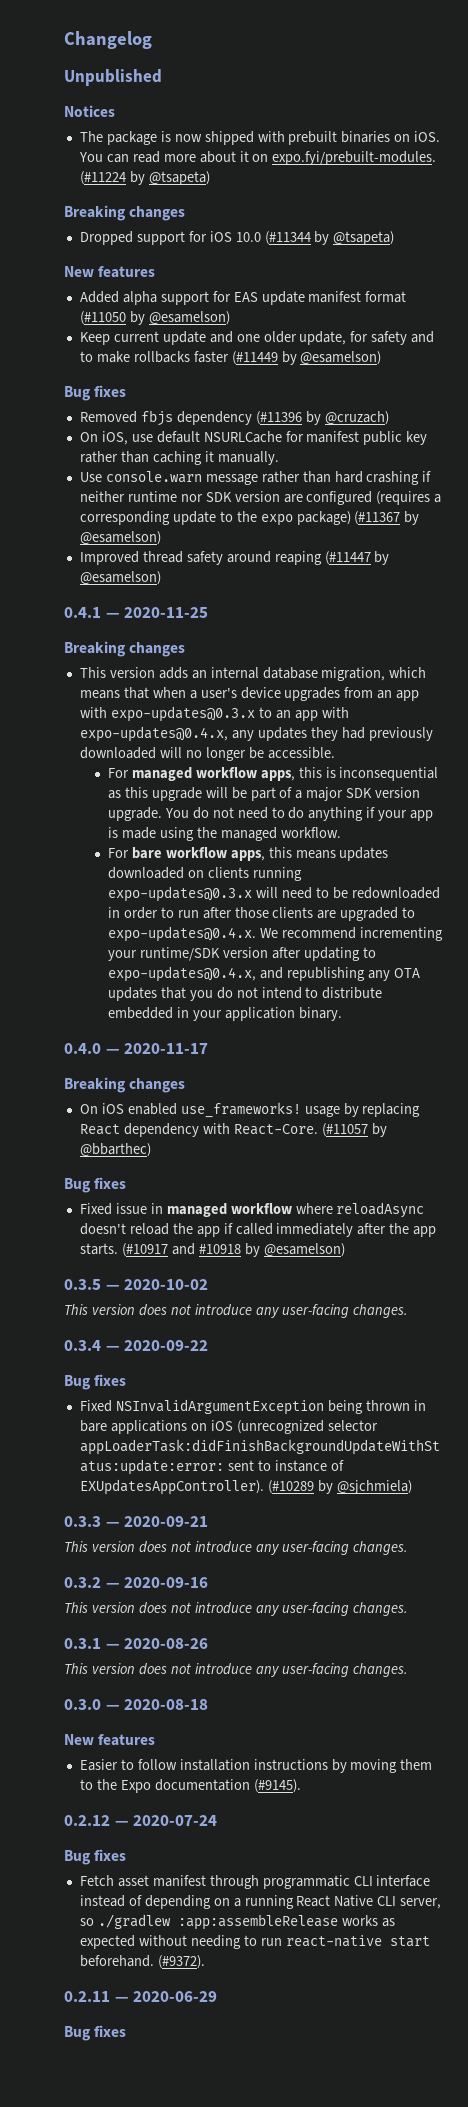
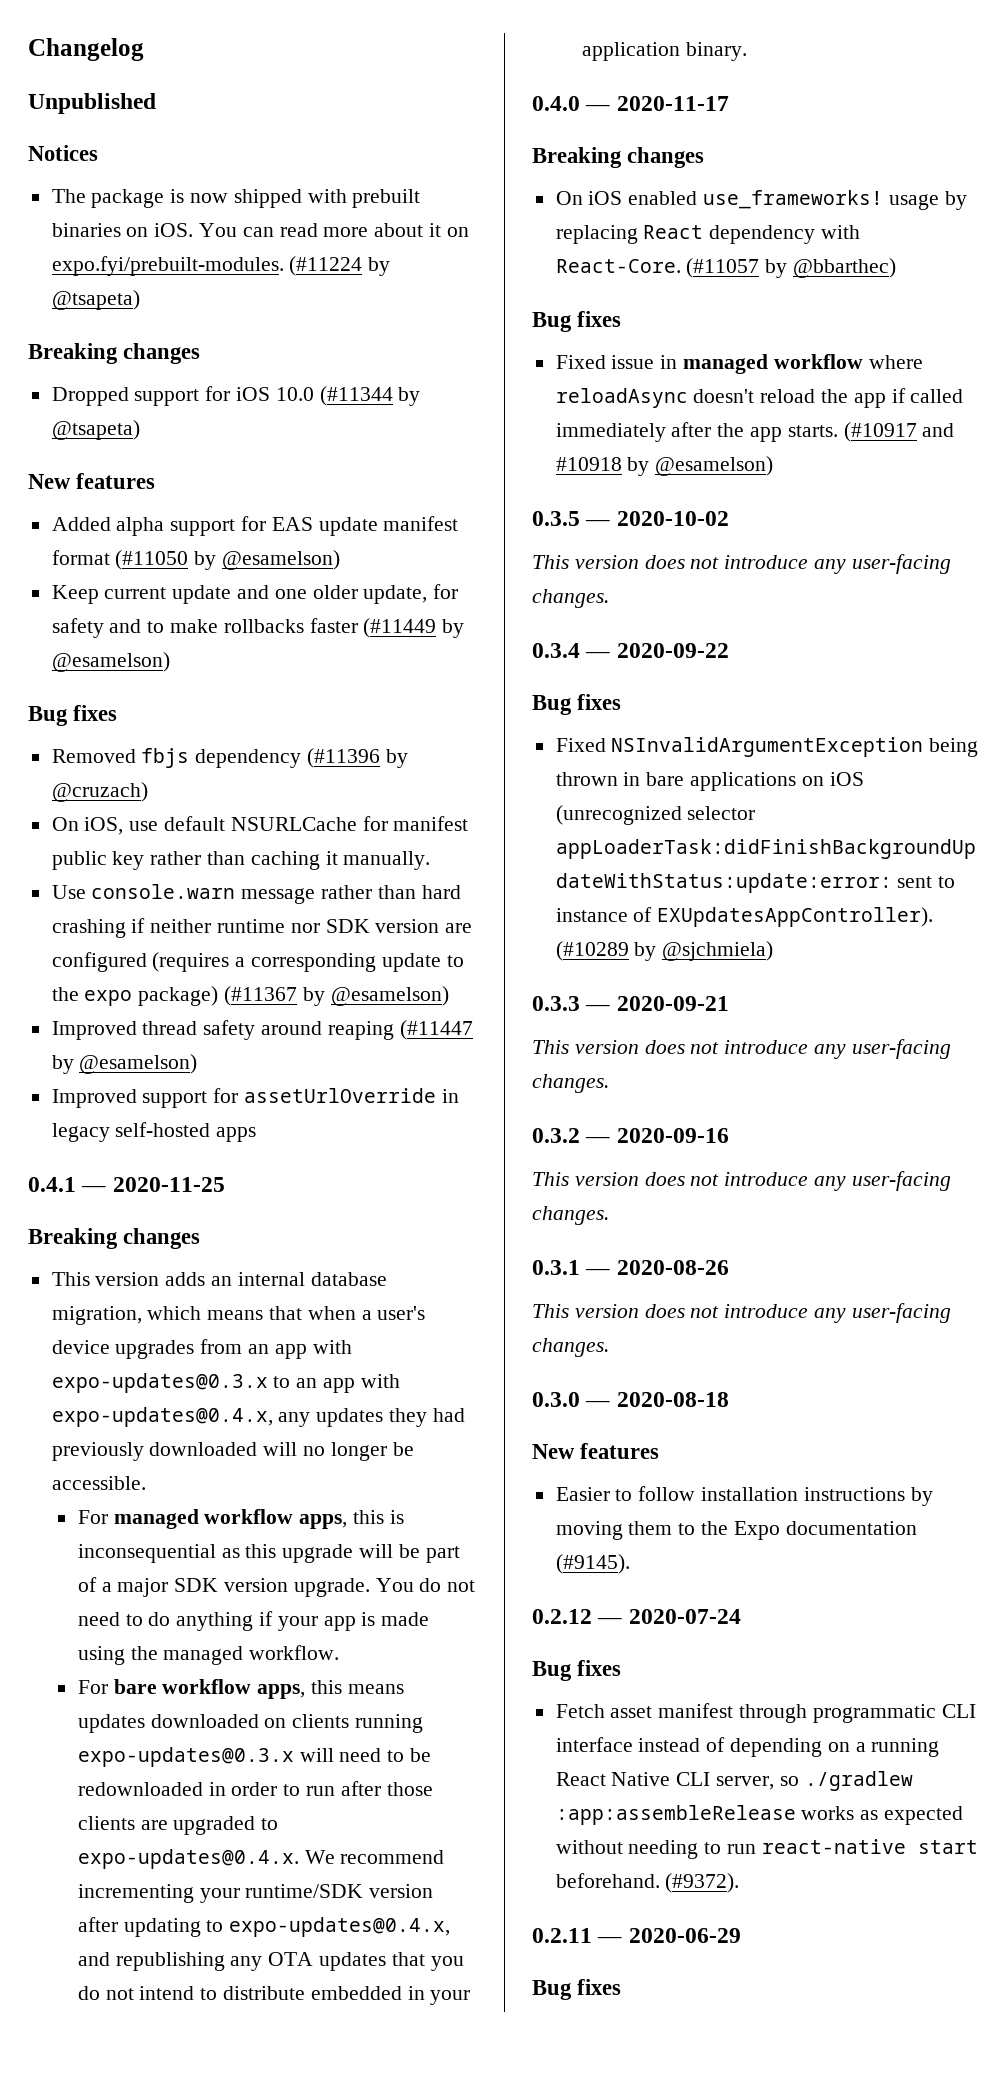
+ Improved support for assetUrlOverride in legacy self-hosted apps

